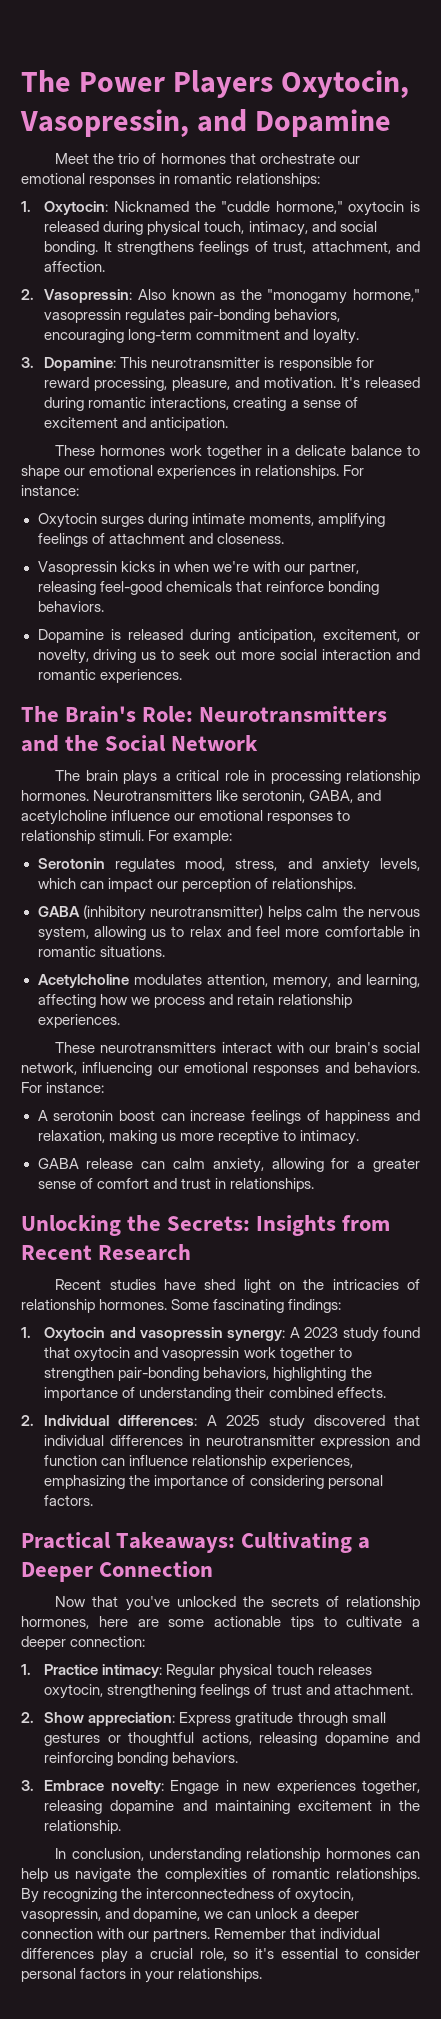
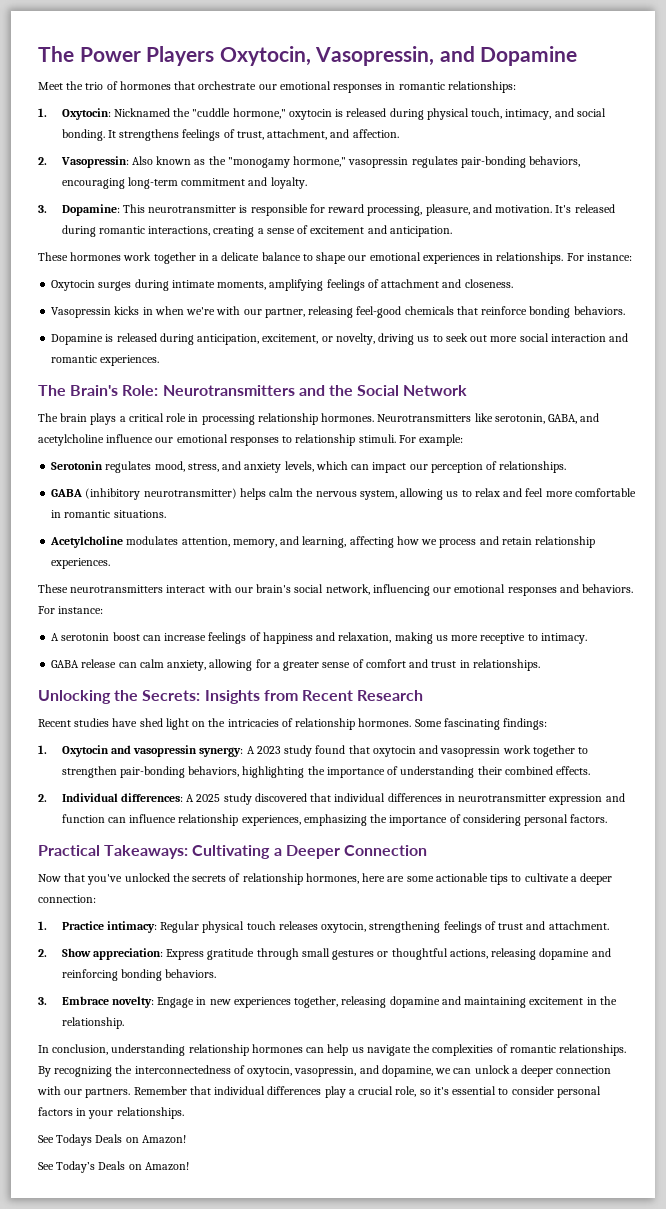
+ See Todays Deals on Amazon!
+ See Today’s Deals on Amazon!

